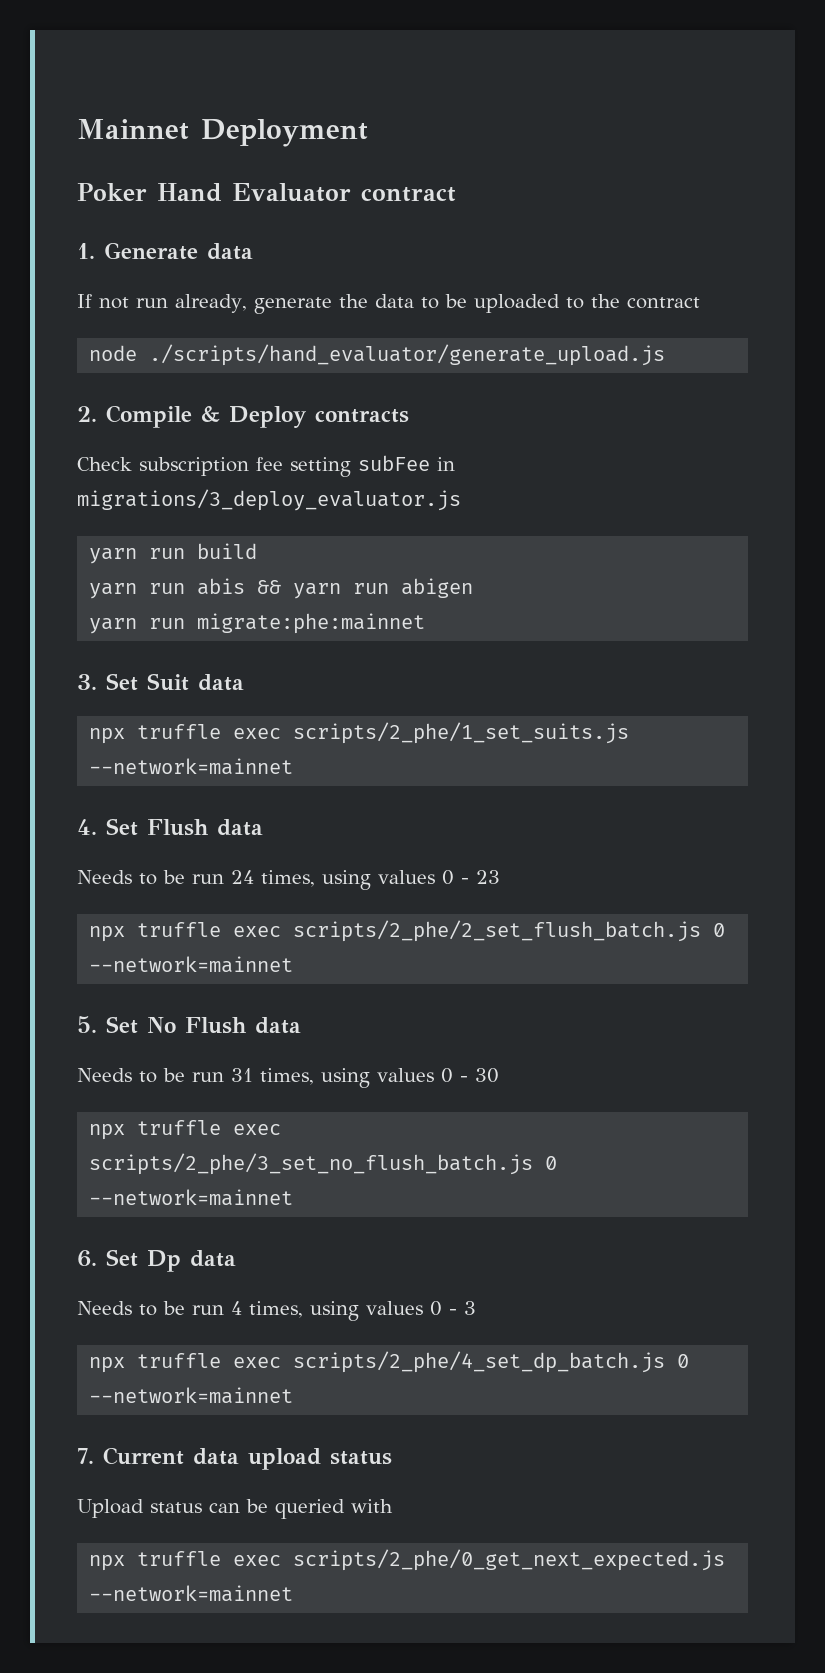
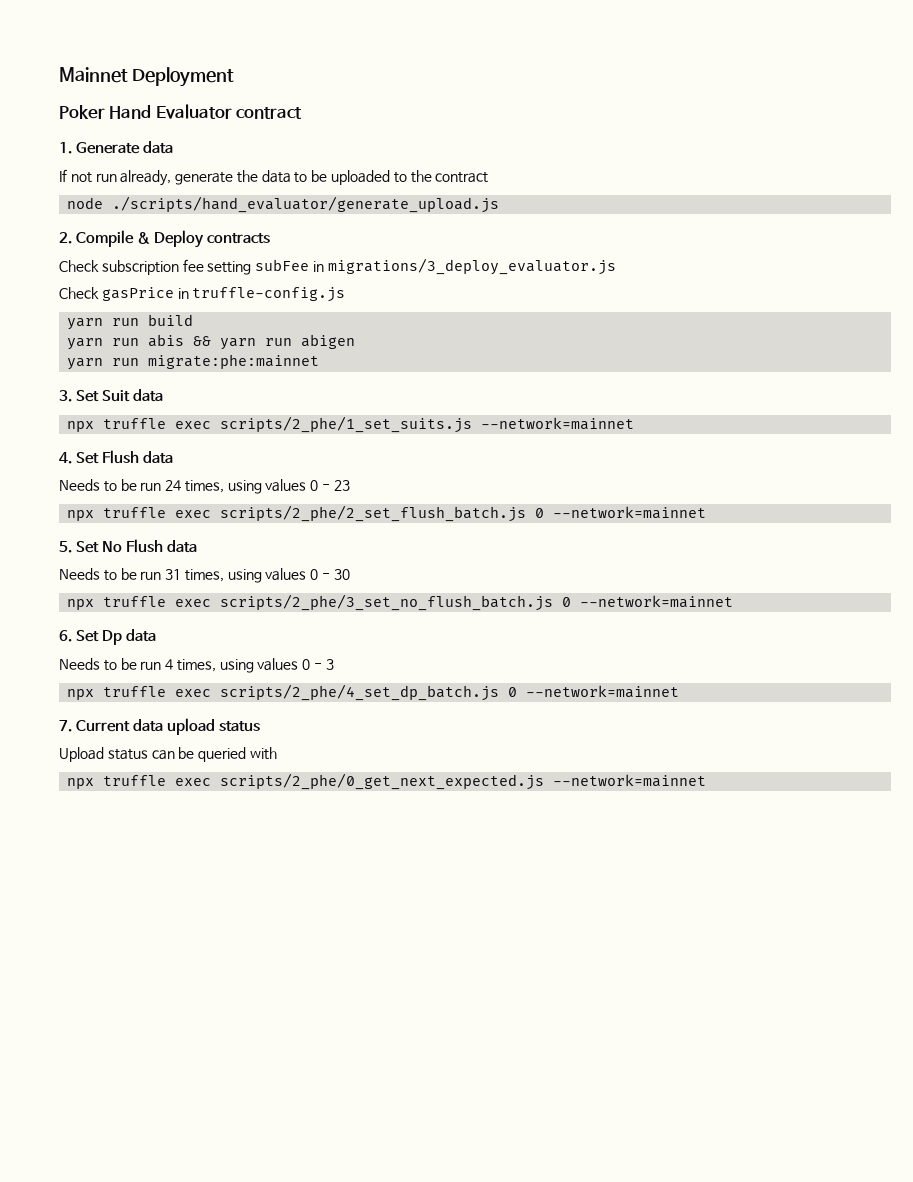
+ Check gasPrice in truffle-config.js

